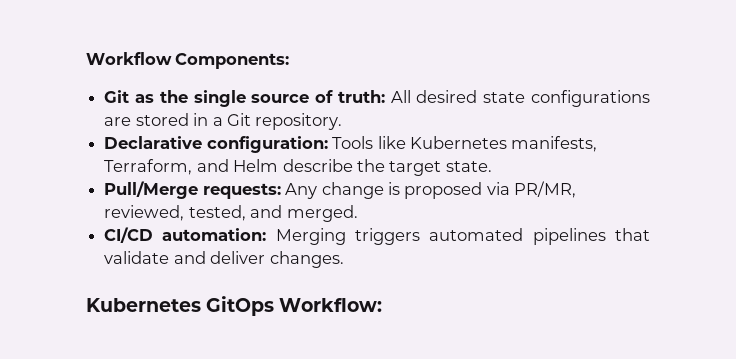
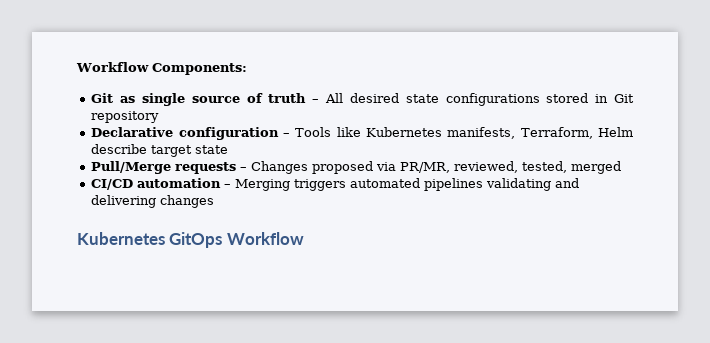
- Git as the single source of truth: All desired state configurations are stored in a Git repository.
+ Git as single source of truth – All desired state configurations stored in Git repository
- Declarative configuration: Tools like Kubernetes manifests, Terraform, and Helm describe the target state.
- Pull/Merge requests: Any change is proposed via PR/MR, reviewed, tested, and merged.
+ Declarative configuration – Tools like Kubernetes manifests, Terraform, Helm describe target state
+ Pull/Merge requests – Changes proposed via PR/MR, reviewed, tested, merged
- CI/CD automation: Merging triggers automated pipelines that validate and deliver changes.
+ CI/CD automation – Merging triggers automated pipelines validating and delivering changes
- Kubernetes GitOps Workflow:
+ Kubernetes GitOps Workflow

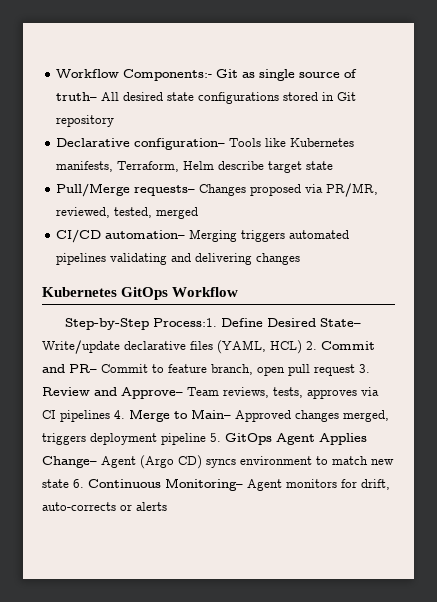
- Workflow Components:
- Git as single source of truth – All desired state configurations stored in Git repository
+ Workflow Components:- Git as single source of truth– All desired state configurations stored in Git repository
- Declarative configuration – Tools like Kubernetes manifests, Terraform, Helm describe target state
+ Declarative configuration– Tools like Kubernetes manifests, Terraform, Helm describe target state
- Pull/Merge requests – Changes proposed via PR/MR, reviewed, tested, merged
+ Pull/Merge requests– Changes proposed via PR/MR, reviewed, tested, merged
- CI/CD automation – Merging triggers automated pipelines validating and delivering changes
+ CI/CD automation– Merging triggers automated pipelines validating and delivering changes
+ Step-by-Step Process:1. Define Desired State– Write/update declarative files (YAML, HCL) 2. Commit and PR– Commit to feature branch, open pull request 3. Review and Approve– Team reviews, tests, approves via CI pipelines 4. Merge to Main– Approved changes merged, triggers deployment pipeline 5. GitOps Agent Applies Change– Agent (Argo CD) syncs environment to match new state 6. Continuous Monitoring– Agent monitors for drift, auto-corrects or alerts

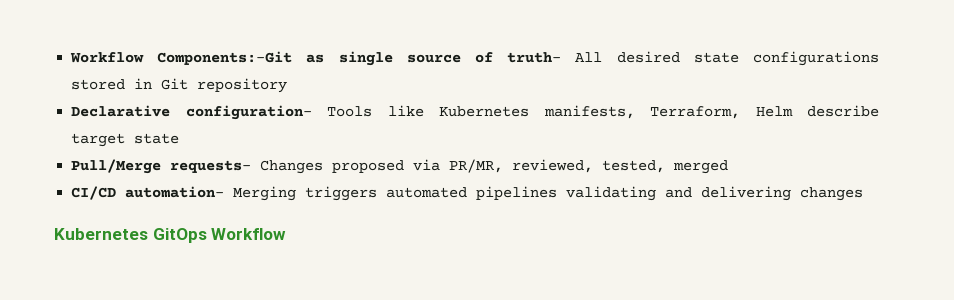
- Workflow Components:- Git as single source of truth– All desired state configurations stored in Git repository
+ Workflow Components:-Git as single source of truth– All desired state configurations stored in Git repository
- Step-by-Step Process:1. Define Desired State– Write/update declarative files (YAML, HCL) 2. Commit and PR– Commit to feature branch, open pull request 3. Review and Approve– Team reviews, tests, approves via CI pipelines 4. Merge to Main– Approved changes merged, triggers deployment pipeline 5. GitOps Agent Applies Change– Agent (Argo CD) syncs environment to match new state 6. Continuous Monitoring– Agent monitors for drift, auto-corrects or alerts

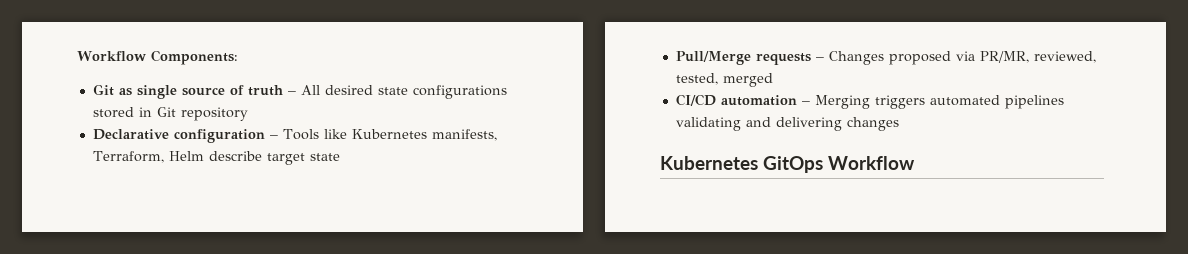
- Workflow Components:-Git as single source of truth– All desired state configurations stored in Git repository
+ Workflow Components:
+ Git as single source of truth – All desired state configurations stored in Git repository
- Declarative configuration– Tools like Kubernetes manifests, Terraform, Helm describe target state
+ Declarative configuration – Tools like Kubernetes manifests, Terraform, Helm describe target state
- Pull/Merge requests– Changes proposed via PR/MR, reviewed, tested, merged
+ Pull/Merge requests – Changes proposed via PR/MR, reviewed, tested, merged
- CI/CD automation– Merging triggers automated pipelines validating and delivering changes
+ CI/CD automation – Merging triggers automated pipelines validating and delivering changes

